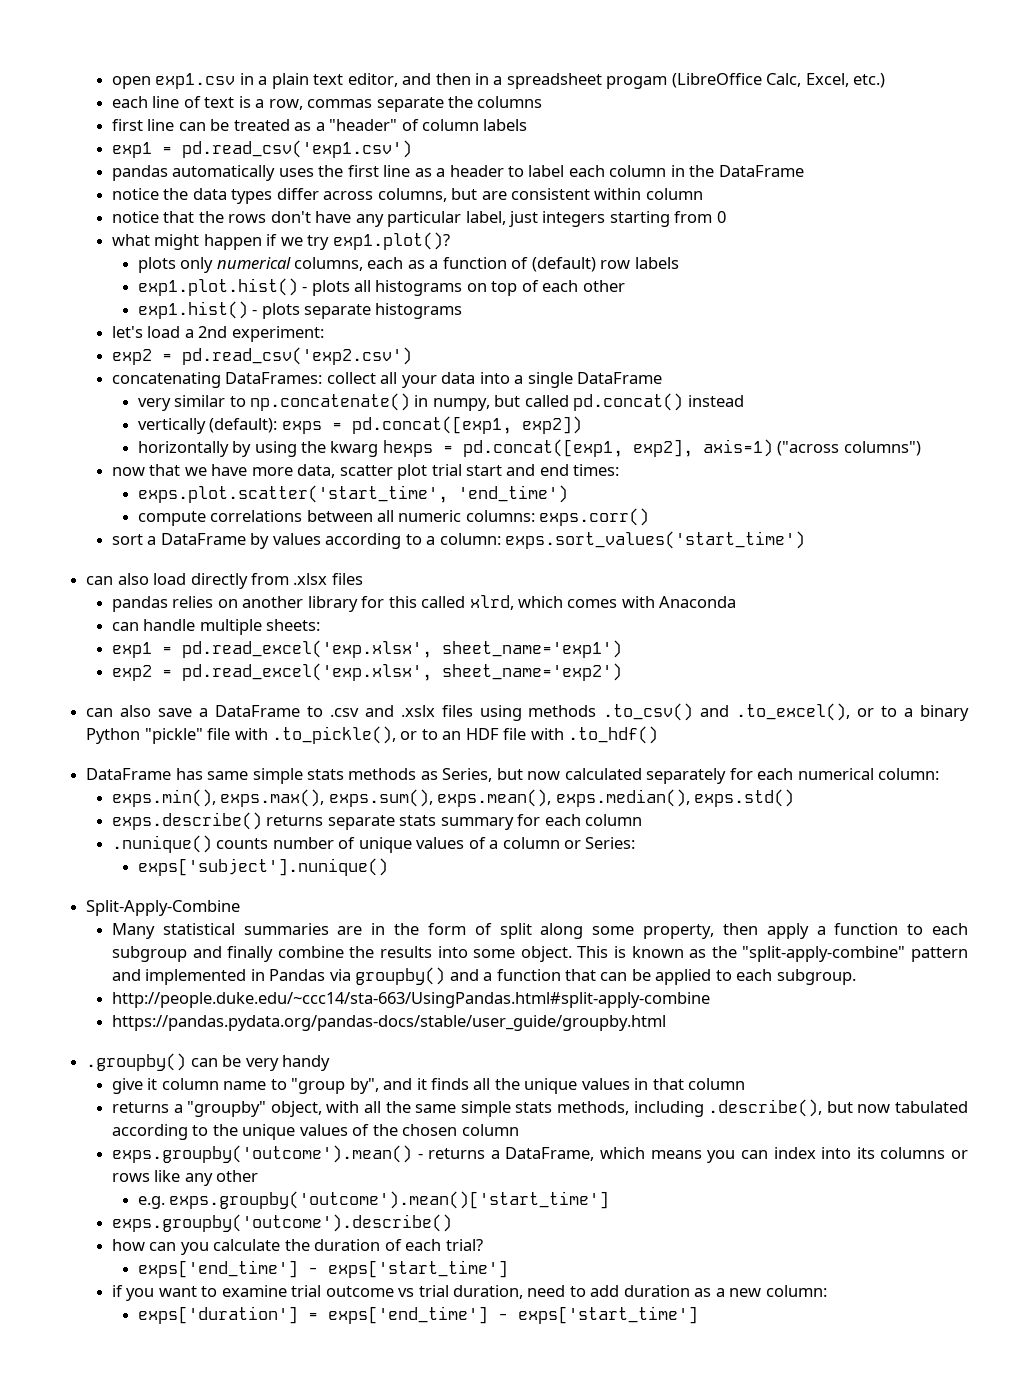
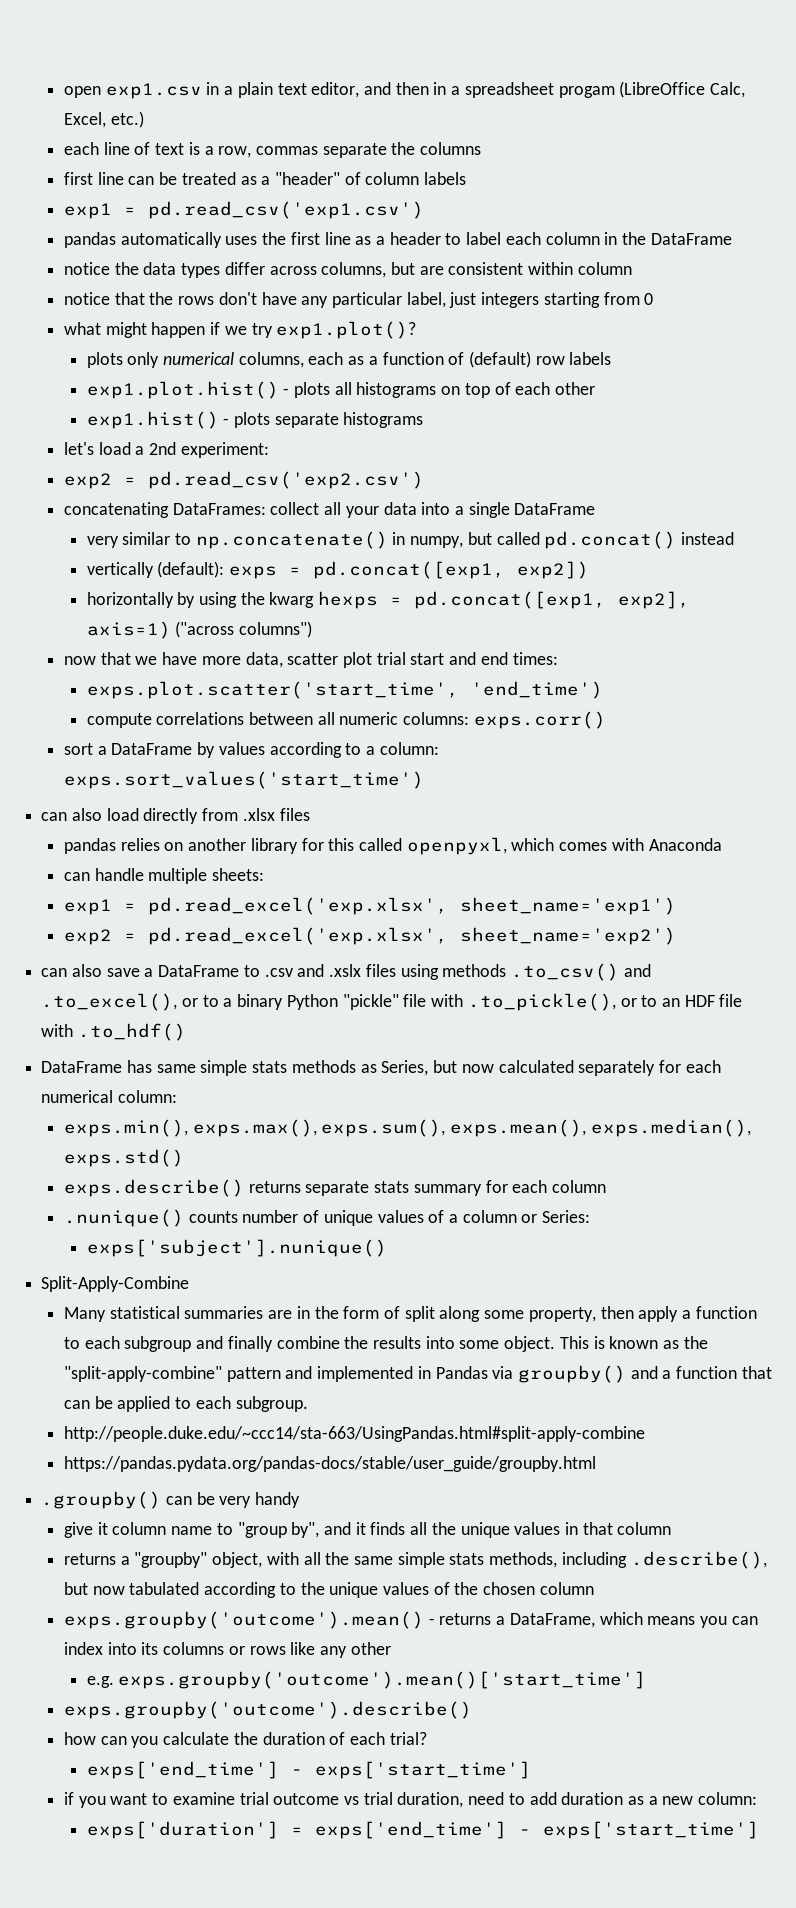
- pandas relies on another library for this called xlrd, which comes with Anaconda
+ pandas relies on another library for this called openpyxl, which comes with Anaconda

